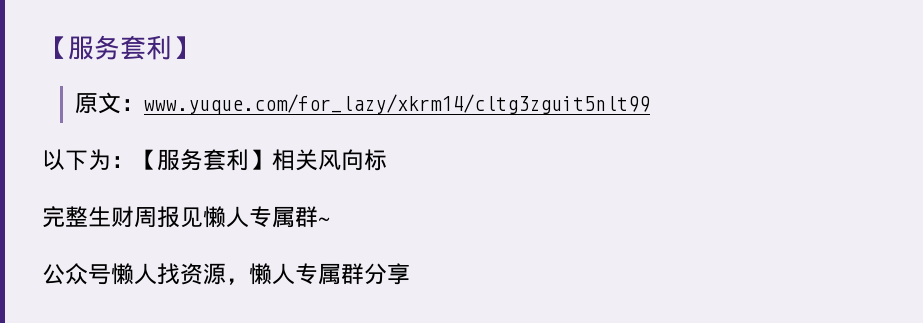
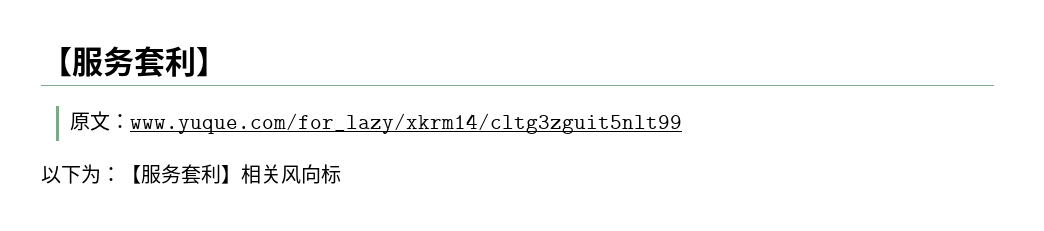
- 完整生财周报见懒人专属群~
- 公众号懒人找资源，懒人专属群分享

